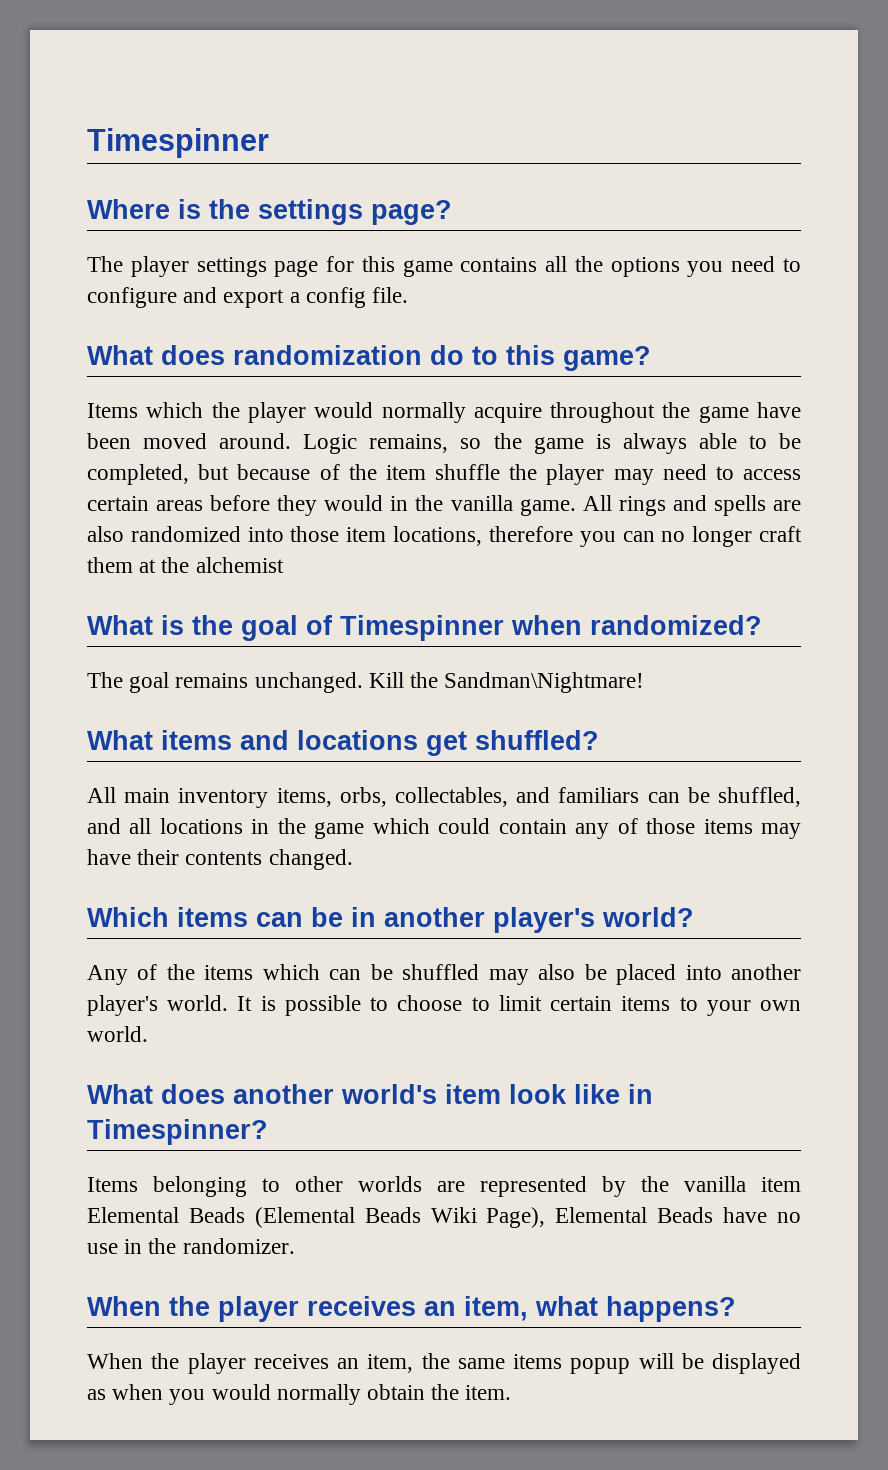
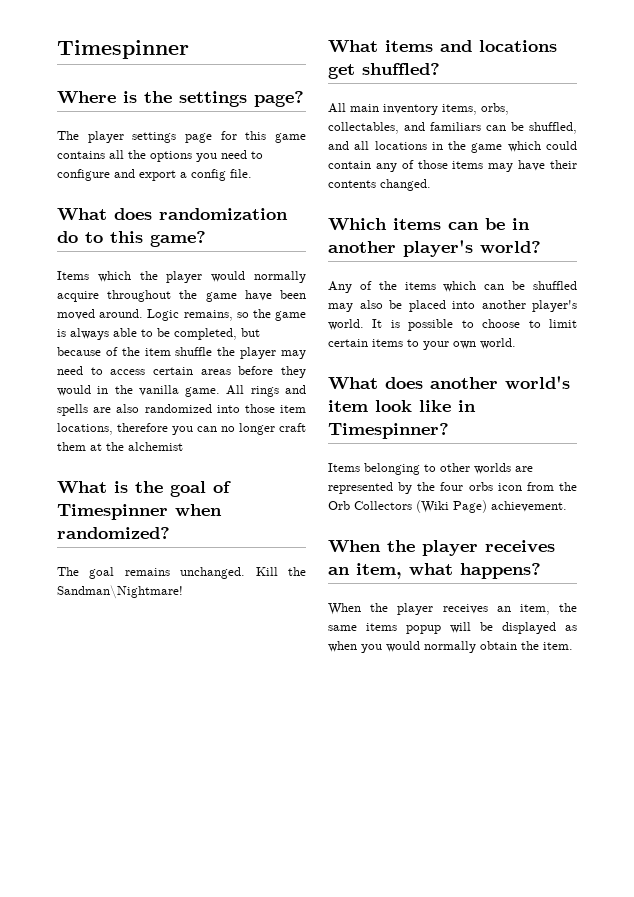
- Items belonging to other worlds are represented by the vanilla item Elemental Beads (Elemental Beads Wiki Page), Elemental Beads have no use in the randomizer.
+ Items belonging to other worlds are represented by the four orbs icon from the Orb Collectors (Wiki Page) achievement.

